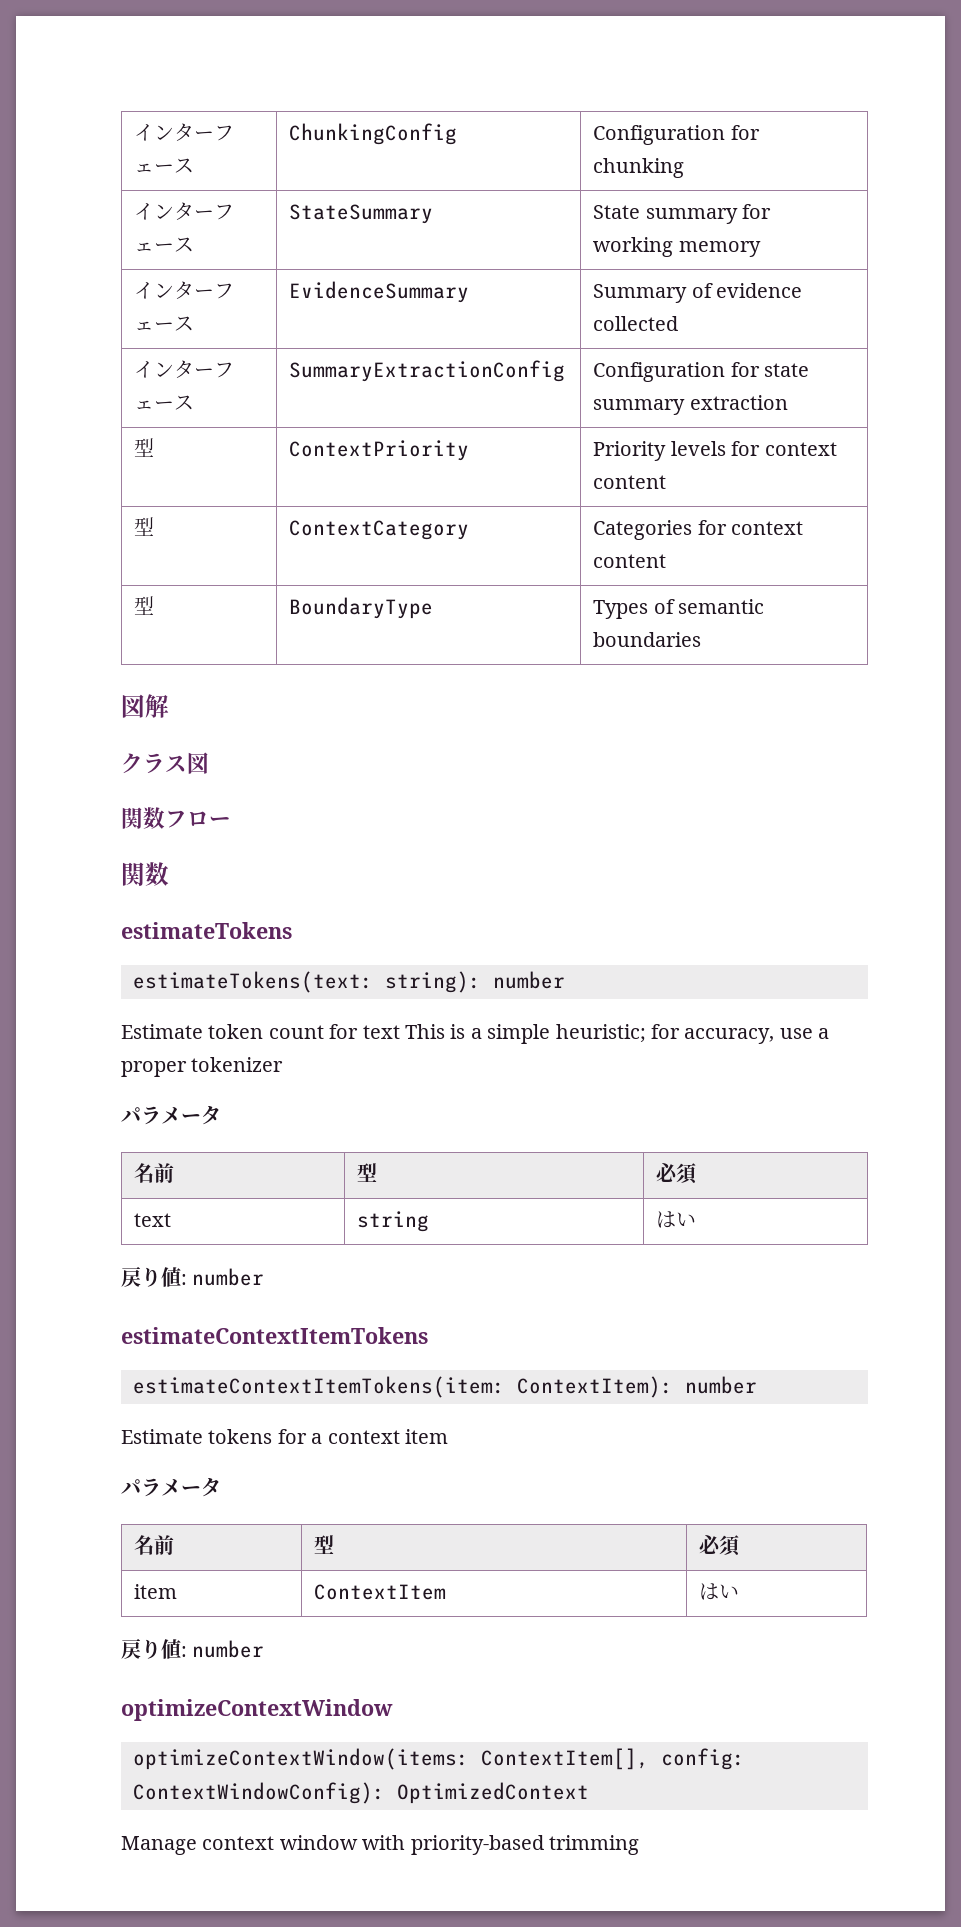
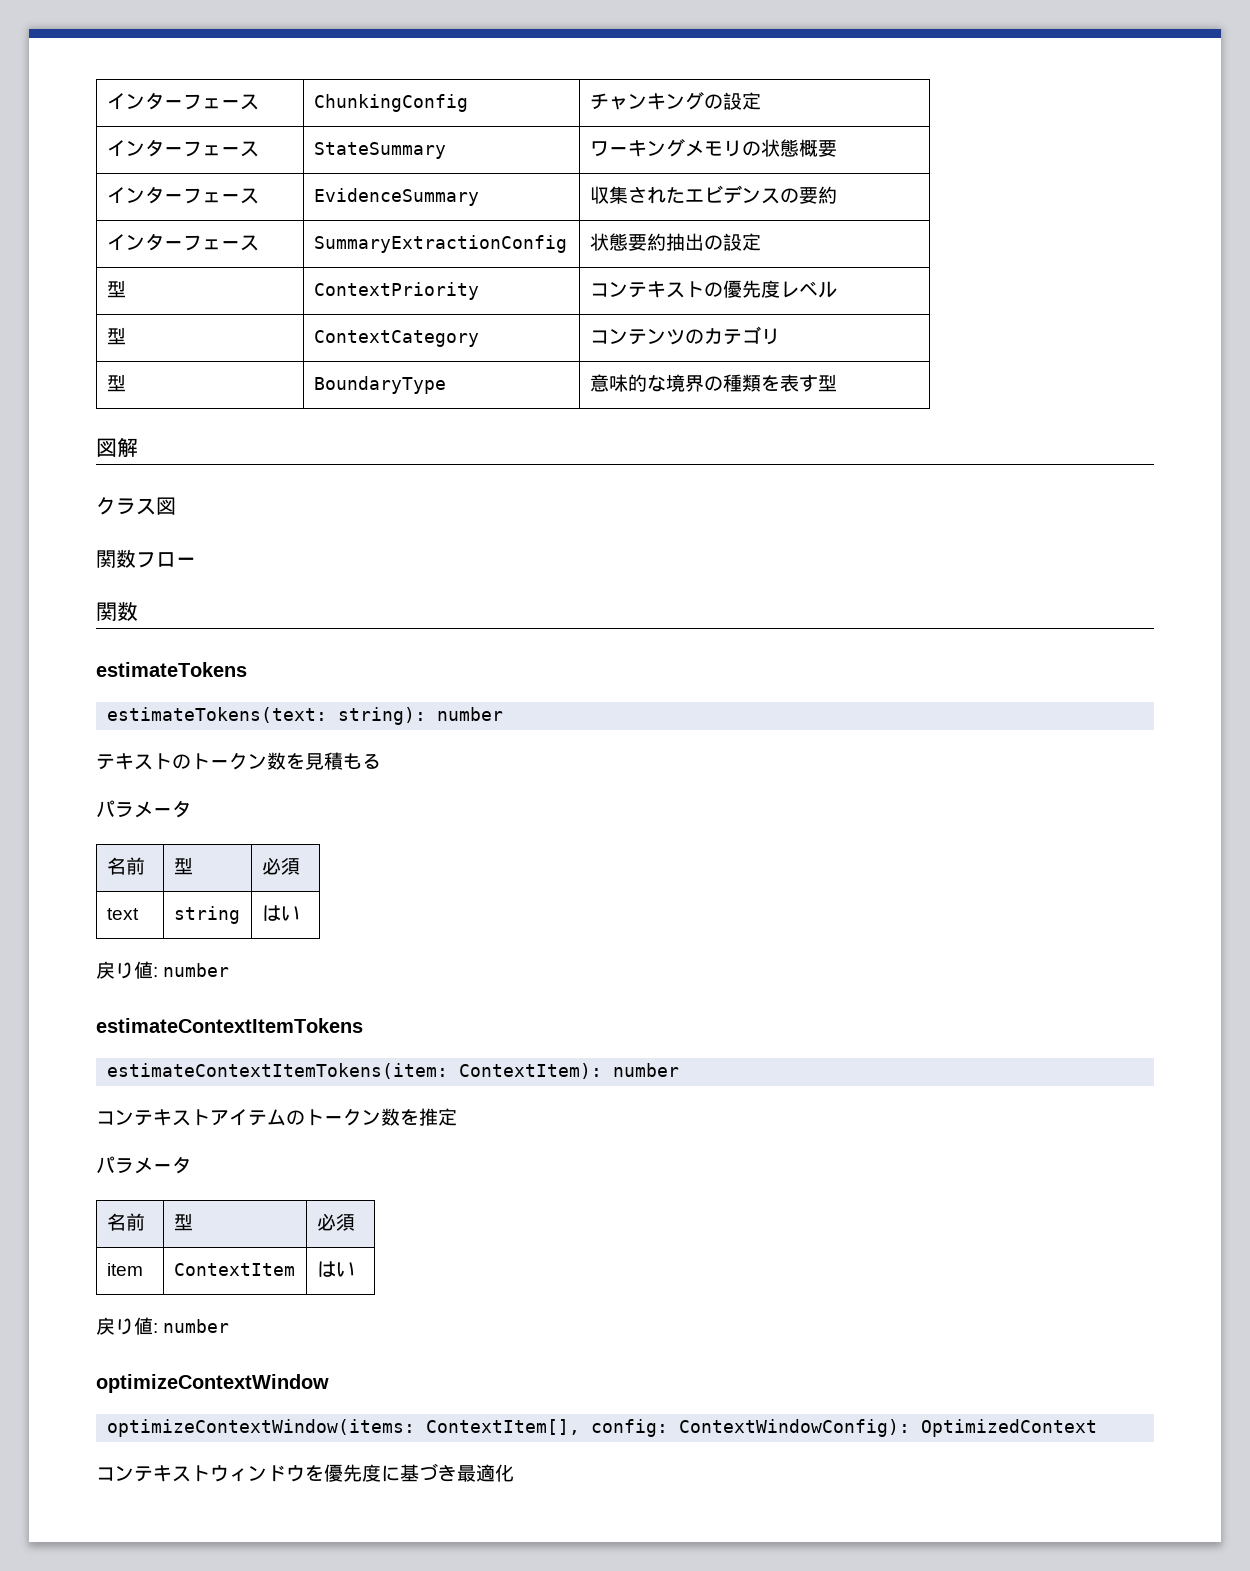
- インターフェース | ChunkingConfig | Configuration for chunking
+ インターフェース | ChunkingConfig | チャンキングの設定
- インターフェース | StateSummary | State summary for working memory
+ インターフェース | StateSummary | ワーキングメモリの状態概要
- インターフェース | EvidenceSummary | Summary of evidence collected
+ インターフェース | EvidenceSummary | 収集されたエビデンスの要約
- インターフェース | SummaryExtractionConfig | Configuration for state summary extraction
- 型 | ContextPriority | Priority levels for context content
- 型 | ContextCategory | Categories for context content
- 型 | BoundaryType | Types of semantic boundaries
+ インターフェース | SummaryExtractionConfig | 状態要約抽出の設定
+ 型 | ContextPriority | コンテキストの優先度レベル
+ 型 | ContextCategory | コンテンツのカテゴリ
+ 型 | BoundaryType | 意味的な境界の種類を表す型
- Estimate token count for text This is a simple heuristic; for accuracy, use a proper tokenizer
+ テキストのトークン数を見積もる
- Estimate tokens for a context item
+ コンテキストアイテムのトークン数を推定
- Manage context window with priority-based trimming
+ コンテキストウィンドウを優先度に基づき最適化

